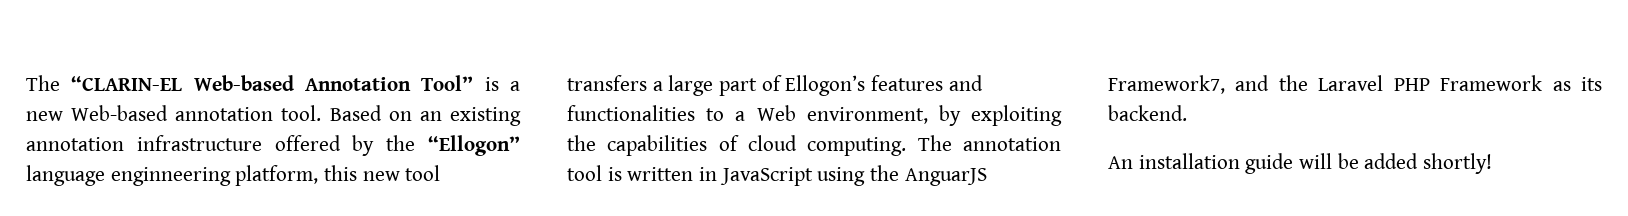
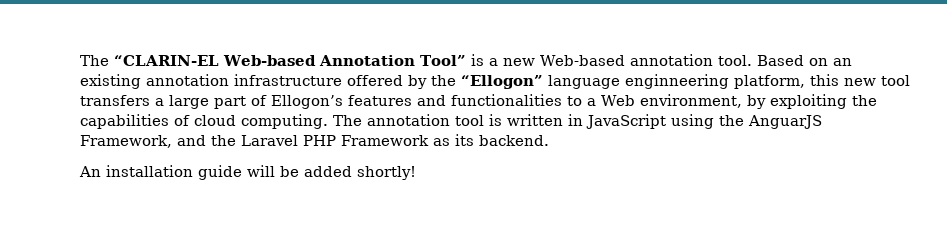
- The annotation tool is written in JavaScript using the AnguarJS Framework7, and the Laravel PHP Framework as its backend.
+ The annotation tool is written in JavaScript using the AnguarJS Framework, and the Laravel PHP Framework as its backend.

